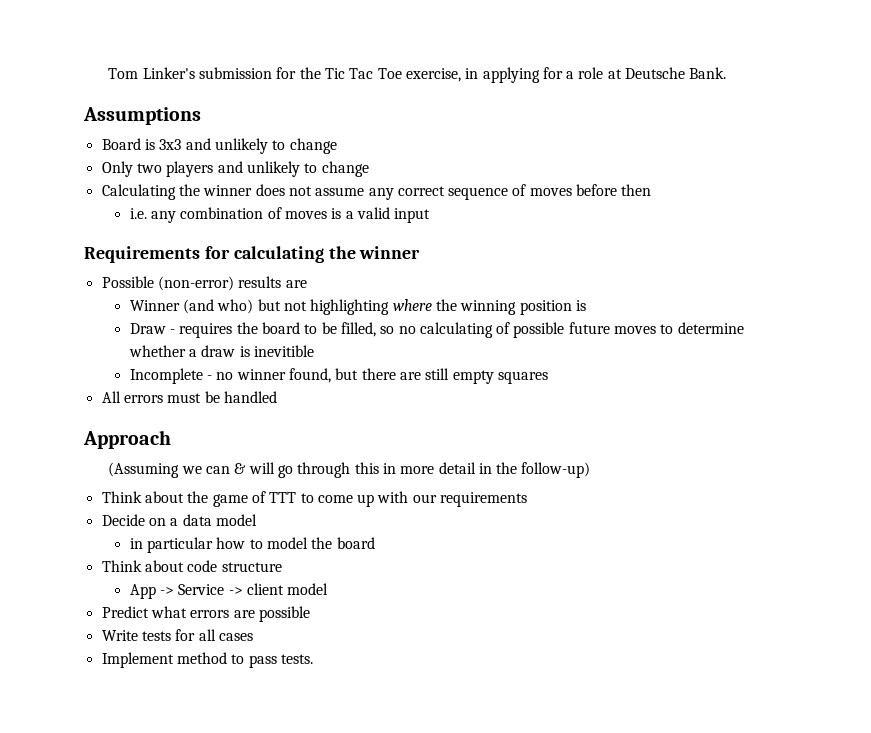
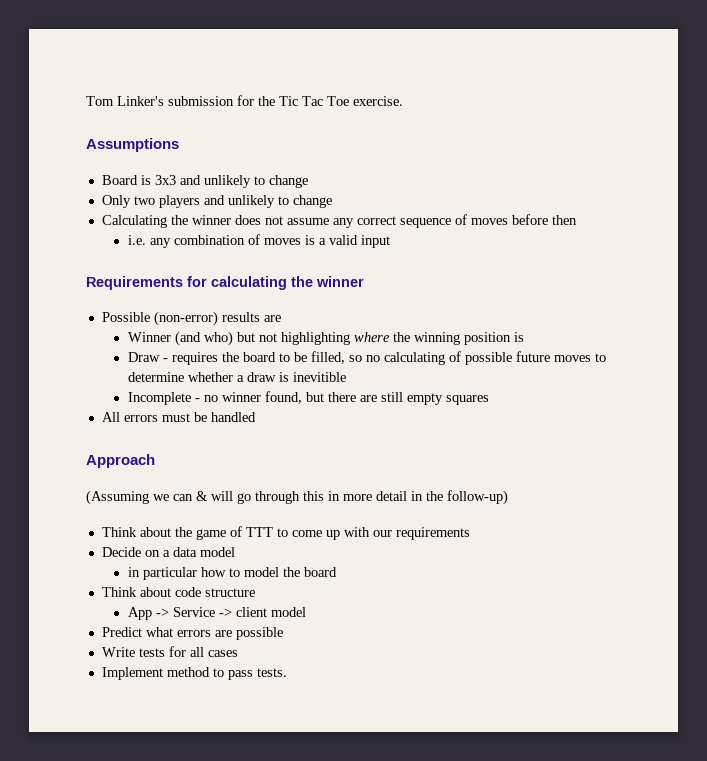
- Tom Linker's submission for the Tic Tac Toe exercise, in applying for a role at Deutsche Bank.
+ Tom Linker's submission for the Tic Tac Toe exercise.

